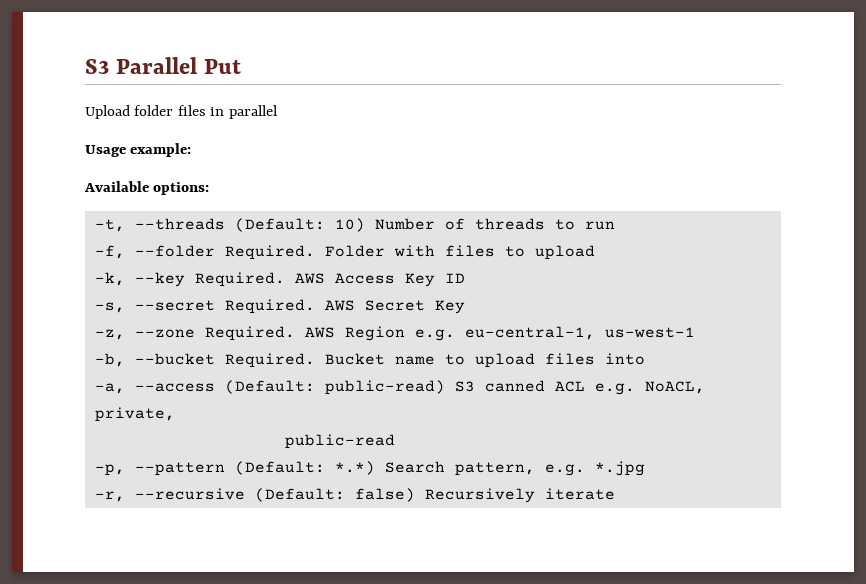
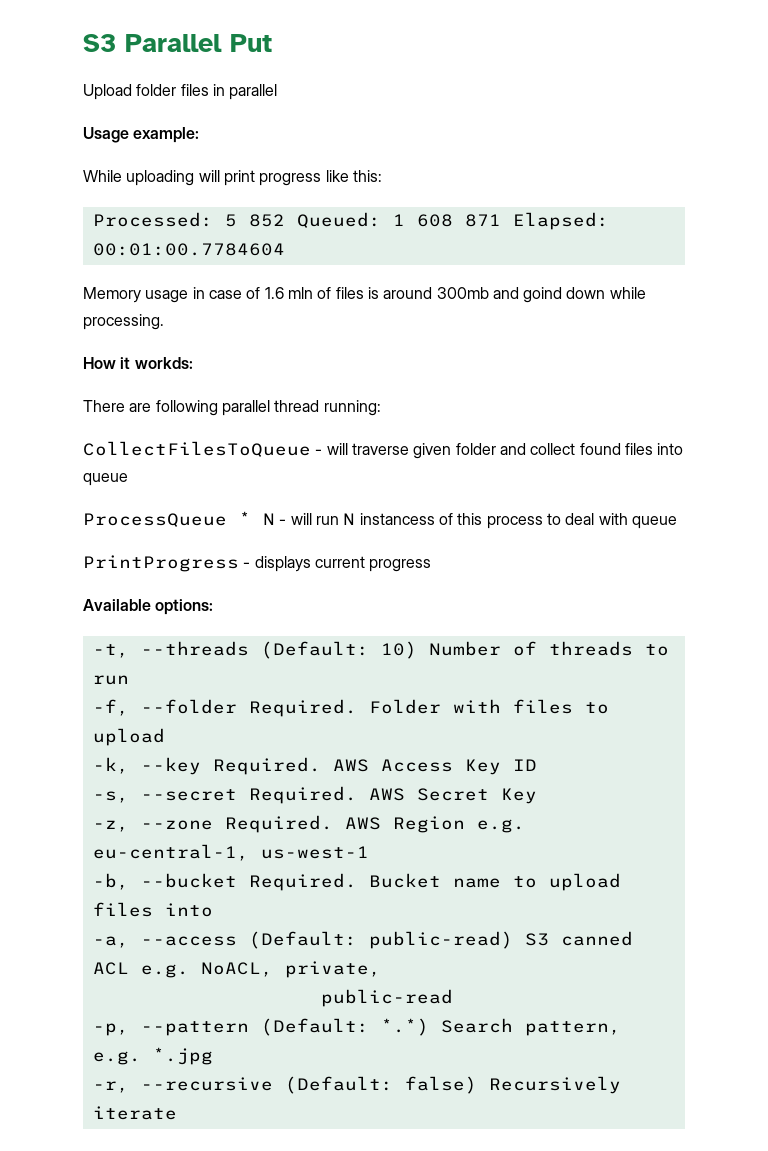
+ While uploading will print progress like this:
+ Processed: 5 852 Queued: 1 608 871 Elapsed: 00:01:00.7784604
+ Memory usage in case of 1.6 mln of files is around 300mb and goind down while processing.
+ How it workds:
+ There are following parallel thread running:
+ CollectFilesToQueue - will traverse given folder and collect found files into queue
+ ProcessQueue * N - will run N instancess of this process to deal with queue
+ PrintProgress - displays current progress

